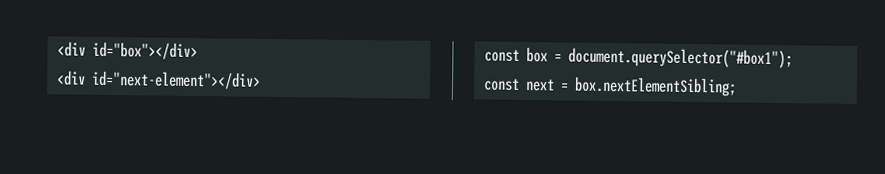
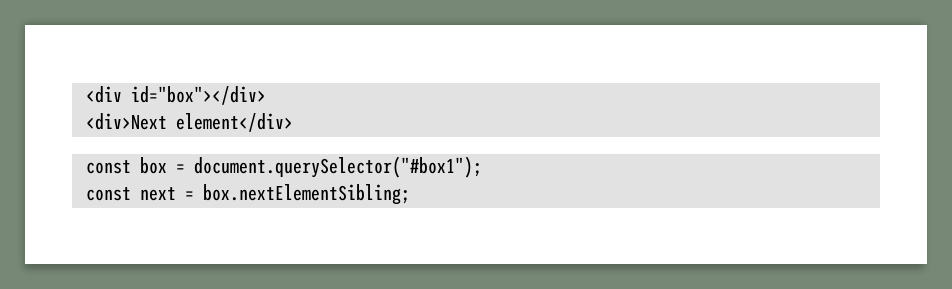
- <div id="next-element"></div>
+ <div>Next element</div>

